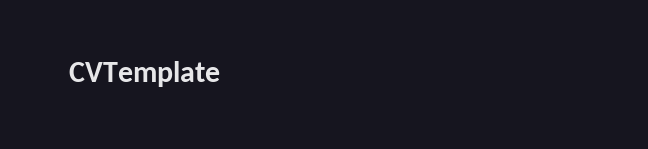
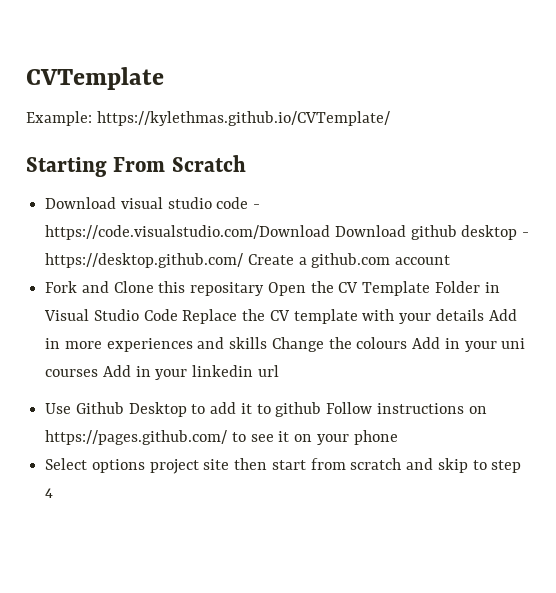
+ Example: https://kylethmas.github.io/CVTemplate/
+ Starting From Scratch
+ Download visual studio code - https://code.visualstudio.com/Download Download github desktop - https://desktop.github.com/ Create a github.com account
+ Fork and Clone this repositary Open the CV Template Folder in Visual Studio Code Replace the CV template with your details Add in more experiences and skills Change the colours Add in your uni courses Add in your linkedin url
+ Use Github Desktop to add it to github Follow instructions on https://pages.github.com/ to see it on your phone
+ Select options project site then start from scratch and skip to step 4

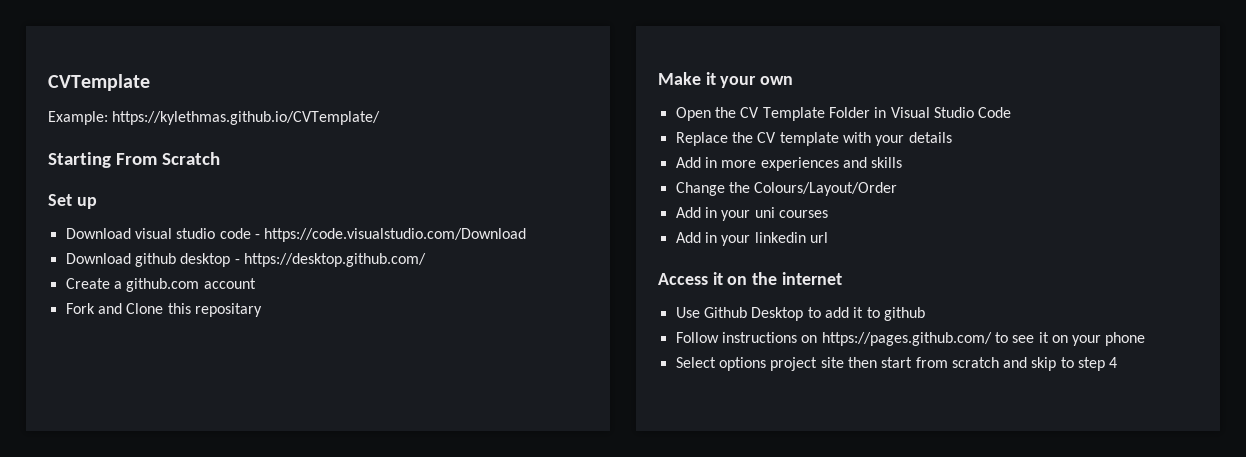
+ Set up
- Download visual studio code - https://code.visualstudio.com/Download Download github desktop - https://desktop.github.com/ Create a github.com account
+ Download visual studio code - https://code.visualstudio.com/Download
+ Download github desktop - https://desktop.github.com/
+ Create a github.com account
- Fork and Clone this repositary Open the CV Template Folder in Visual Studio Code Replace the CV template with your details Add in more experiences and skills Change the colours Add in your uni courses Add in your linkedin url
+ Fork and Clone this repositary
+ Make it your own
+ Open the CV Template Folder in Visual Studio Code
+ Replace the CV template with your details
+ Add in more experiences and skills
+ Change the Colours/Layout/Order
+ Add in your uni courses
+ Add in your linkedin url
+ Access it on the internet
- Use Github Desktop to add it to github Follow instructions on https://pages.github.com/ to see it on your phone
+ Use Github Desktop to add it to github
+ Follow instructions on https://pages.github.com/ to see it on your phone

